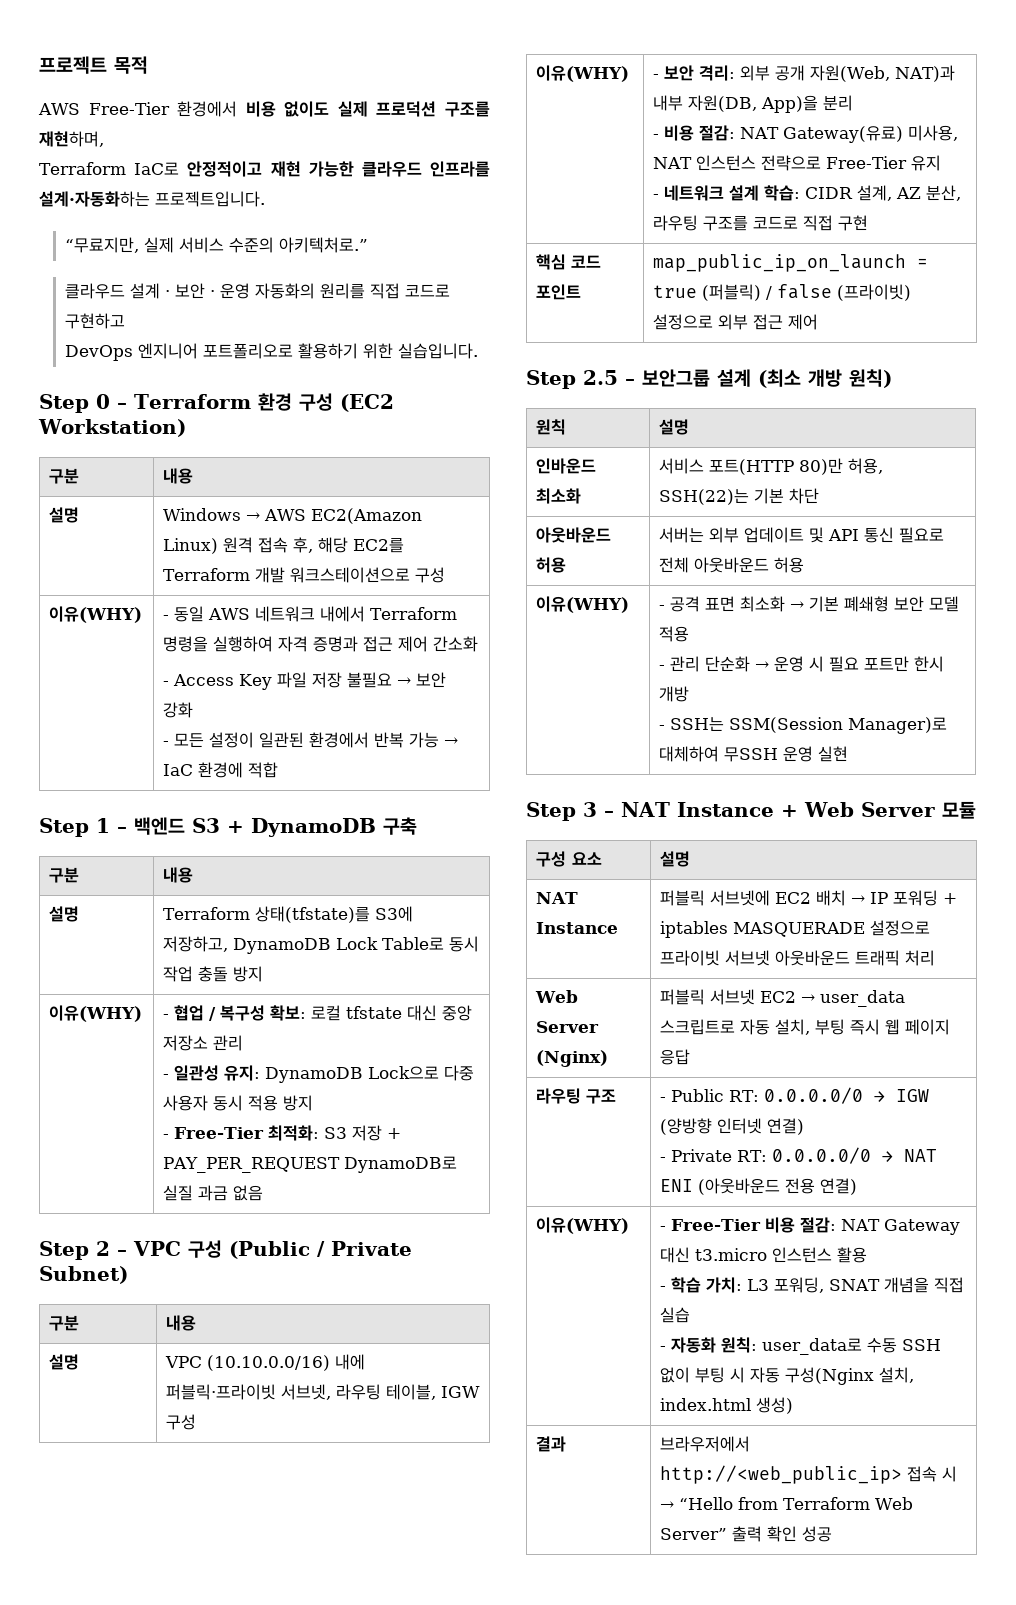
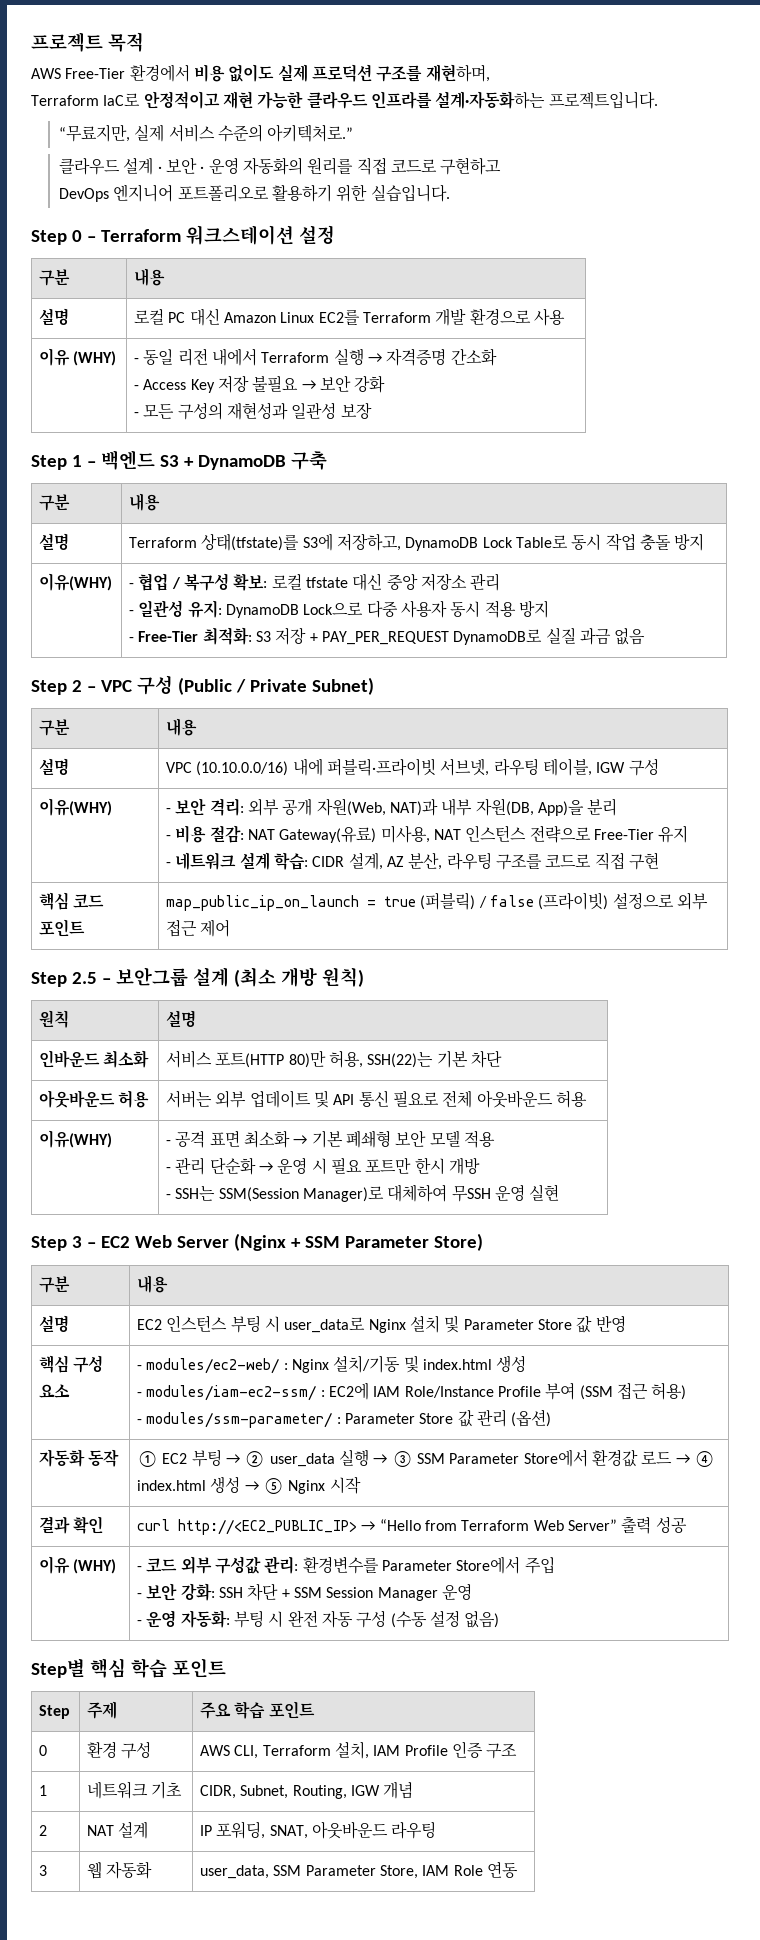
- Step 0 – Terraform 환경 구성 (EC2 Workstation)
+ Step 0 – Terraform 워크스테이션 설정
  구분 | 내용
- 설명 | Windows → AWS EC2(Amazon Linux) 원격 접속 후, 해당 EC2를 Terraform 개발 워크스테이션으로 구성
- 이유(WHY) | - 동일 AWS 네트워크 내에서 Terraform 명령을 실행하여 자격 증명과 접근 제어 간소화
- - Access Key 파일 저장 불필요 → 보안 강화
- - 모든 설정이 일관된 환경에서 반복 가능 → IaC 환경에 적합
+ 설명 | 로컬 PC 대신 Amazon Linux EC2를 Terraform 개발 환경으로 사용
+ 이유 (WHY) | - 동일 리전 내에서 Terraform 실행 → 자격증명 간소화
+ - Access Key 저장 불필요 → 보안 강화
+ - 모든 구성의 재현성과 일관성 보장
- Step 3 – NAT Instance + Web Server 모듈
- 구성 요소 | 설명
- NAT Instance | 퍼블릭 서브넷에 EC2 배치 → IP 포워딩 + iptables MASQUERADE 설정으로 프라이빗 서브넷 아웃바운드 트래픽 처리
- Web Server (Nginx) | 퍼블릭 서브넷 EC2 → user_data 스크립트로 자동 설치, 부팅 즉시 웹 페이지 응답
- 라우팅 구조 | - Public RT: 0.0.0.0/0 → IGW (양방향 인터넷 연결)
- - Private RT: 0.0.0.0/0 → NAT ENI (아웃바운드 전용 연결)
- 이유(WHY) | - Free-Tier 비용 절감: NAT Gateway 대신 t3.micro 인스턴스 활용
- - 학습 가치: L3 포워딩, SNAT 개념을 직접 실습
- - 자동화 원칙: user_data로 수동 SSH 없이 부팅 시 자동 구성(Nginx 설치, index.html 생성)
- 결과 | 브라우저에서 http://<web_public_ip> 접속 시 → “Hello from Terraform Web Server” 출력 확인 성공
+ Step 3 – EC2 Web Server (Nginx + SSM Parameter Store)
+ 구분 | 내용
+ 설명 | EC2 인스턴스 부팅 시 user_data로 Nginx 설치 및 Parameter Store 값 반영
+ 핵심 구성 요소 | - modules/ec2-web/ : Nginx 설치/기동 및 index.html 생성
+ - modules/iam-ec2-ssm/ : EC2에 IAM Role/Instance Profile 부여 (SSM 접근 허용)
+ - modules/ssm-parameter/ : Parameter Store 값 관리 (옵션)
+ 자동화 동작 | ① EC2 부팅 → ② user_data 실행 → ③ SSM Parameter Store에서 환경값 로드 → ④ index.html 생성 → ⑤ Nginx 시작
+ 결과 확인 | curl http://<EC2_PUBLIC_IP> → “Hello from Terraform Web Server” 출력 성공
+ 이유 (WHY) | - 코드 외부 구성값 관리: 환경변수를 Parameter Store에서 주입
+ - 보안 강화: SSH 차단 + SSM Session Manager 운영
+ - 운영 자동화: 부팅 시 완전 자동 구성 (수동 설정 없음)
+ Step별 핵심 학습 포인트
+ Step | 주제 | 주요 학습 포인트
+ 0 | 환경 구성 | AWS CLI, Terraform 설치, IAM Profile 인증 구조
+ 1 | 네트워크 기초 | CIDR, Subnet, Routing, IGW 개념
+ 2 | NAT 설계 | IP 포워딩, SNAT, 아웃바운드 라우팅
+ 3 | 웹 자동화 | user_data, SSM Parameter Store, IAM Role 연동

